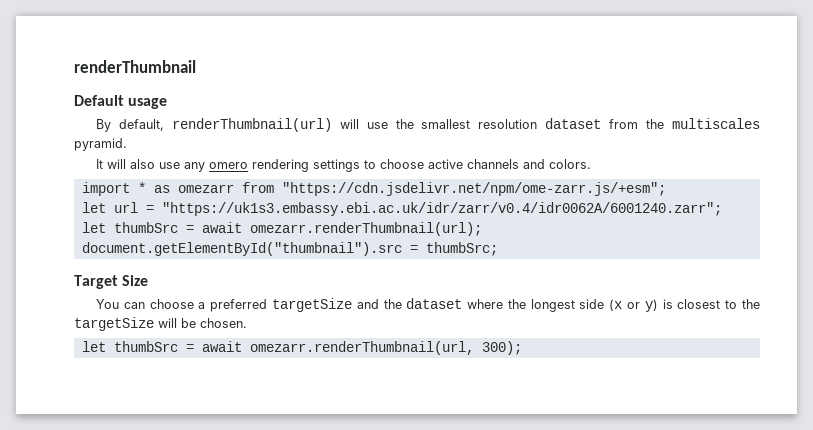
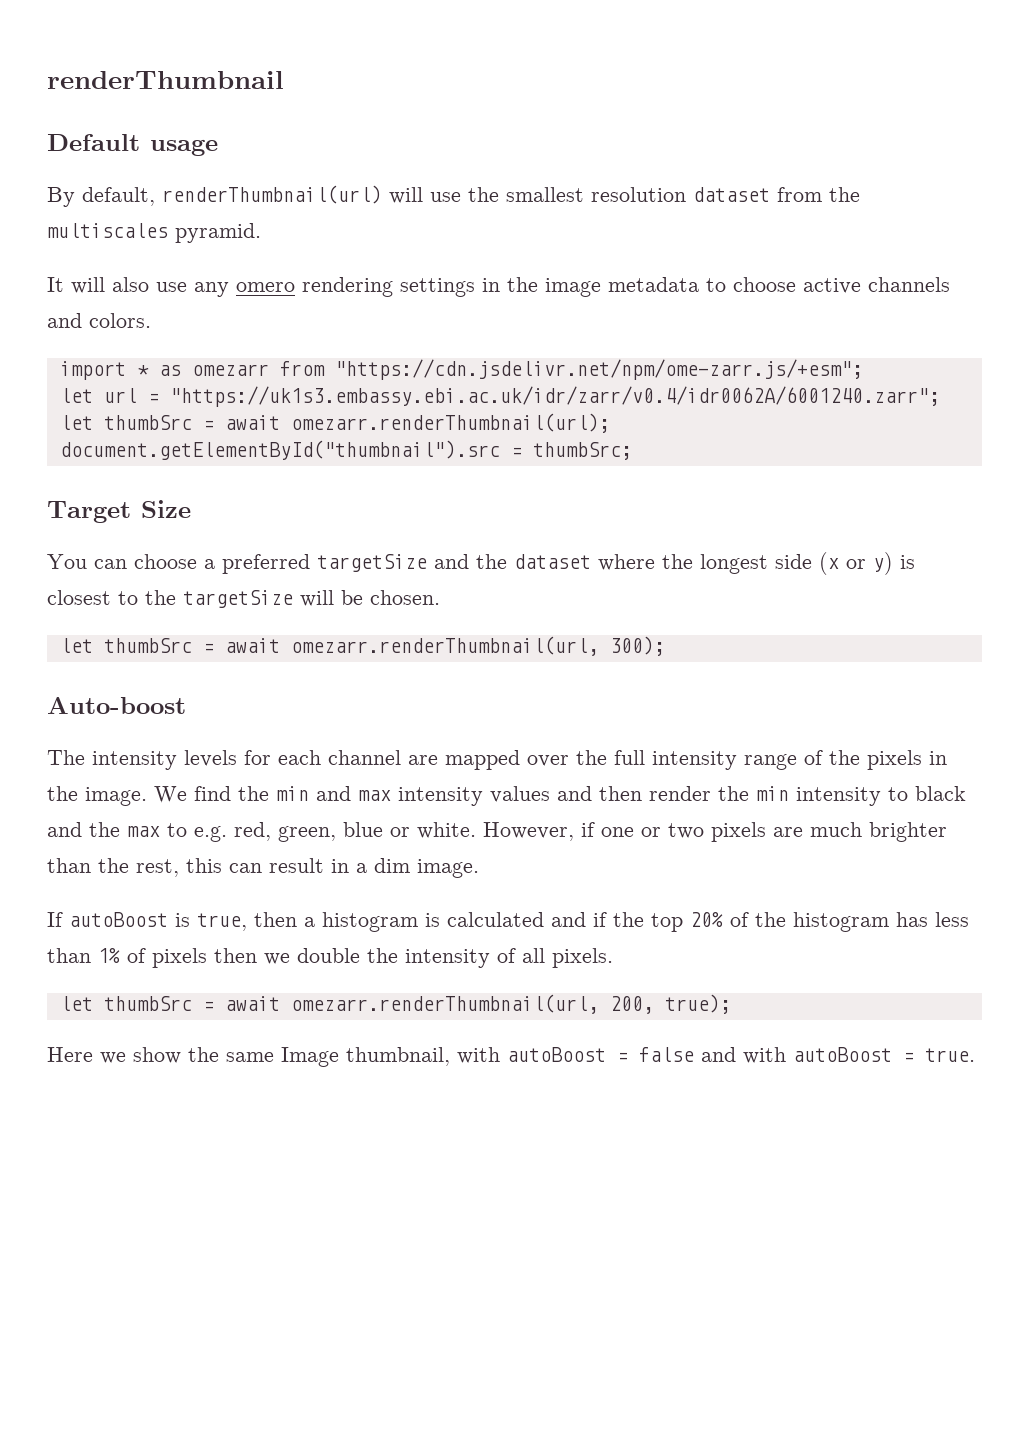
- It will also use any omero rendering settings to choose active channels and colors.
+ It will also use any omero rendering settings in the image metadata to choose active channels and colors.
+ Auto-boost
+ The intensity levels for each channel are mapped over the full intensity range of the pixels in the image. We find the min and max intensity values and then render the min intensity to black and the max to e.g. red, green, blue or white. However, if one or two pixels are much brighter than the rest, this can result in a dim image.
+ If autoBoost is true, then a histogram is calculated and if the top 20% of the histogram has less than 1% of pixels then we double the intensity of all pixels.
+ let thumbSrc = await omezarr.renderThumbnail(url, 200, true);
+ Here we show the same Image thumbnail, with autoBoost = false and with autoBoost = true.

